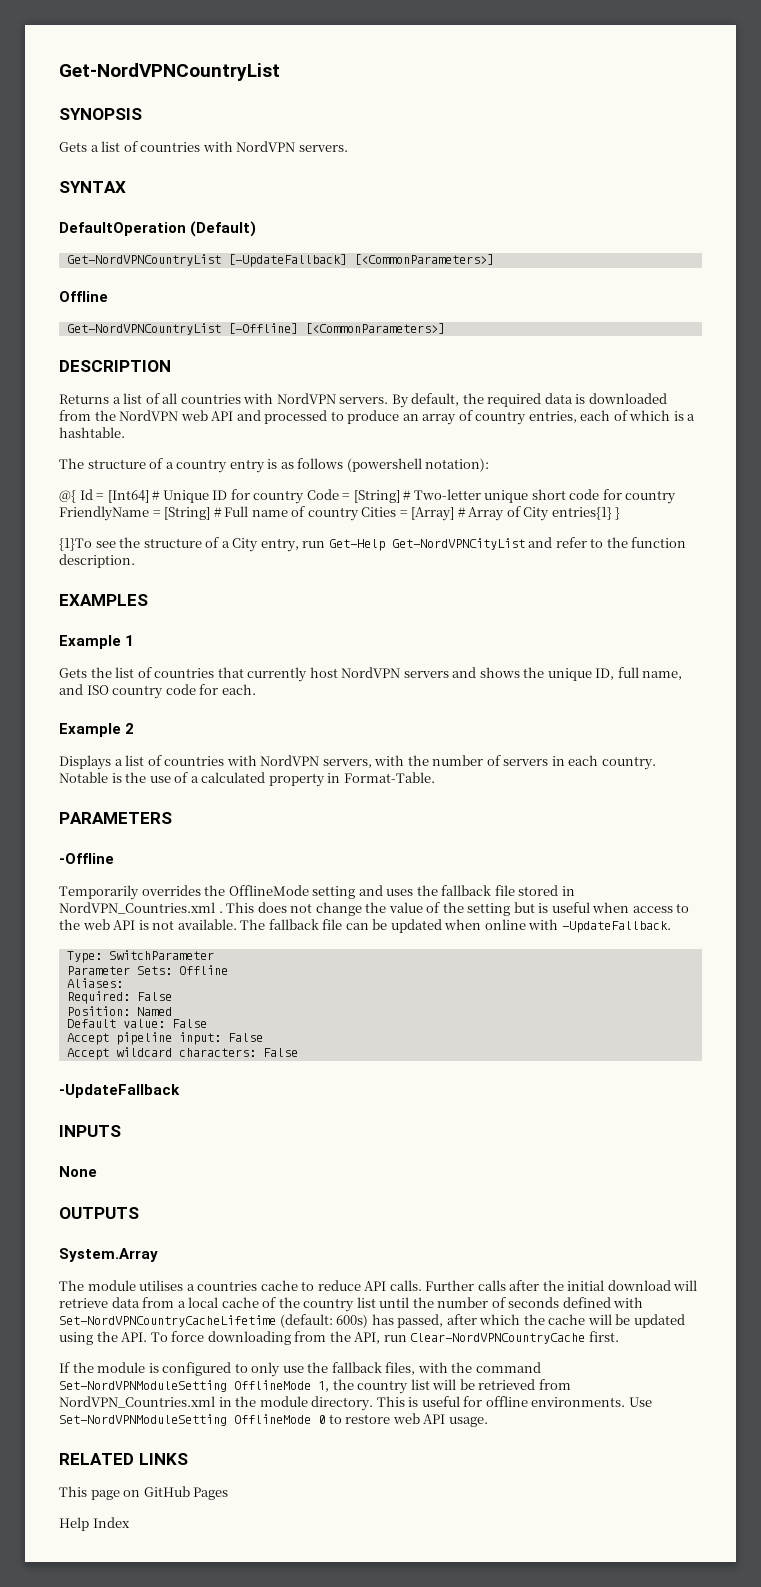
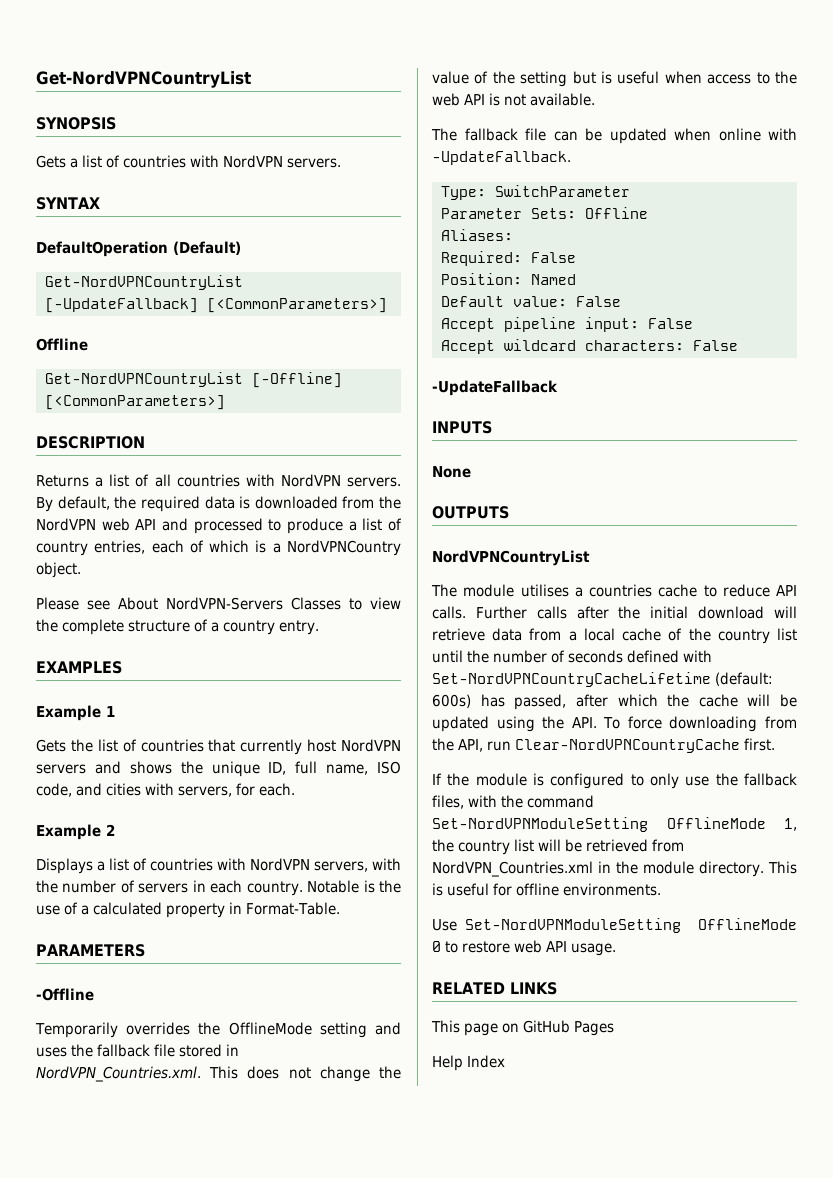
- By default, the required data is downloaded from the NordVPN web API and processed to produce an array of country entries, each of which is a hashtable.
- The structure of a country entry is as follows (powershell notation):
- @{ Id = [Int64] # Unique ID for country Code = [String] # Two-letter unique short code for country FriendlyName = [String] # Full name of country Cities = [Array] # Array of City entries{1} }
- {1}To see the structure of a City entry, run Get-Help Get-NordVPNCityList and refer to the function description.
+ By default, the required data is downloaded from the NordVPN web API and processed to produce a list of country entries, each of which is a NordVPNCountry object.
+ Please see About NordVPN-Servers Classes to view the complete structure of a country entry.
- Gets the list of countries that currently host NordVPN servers and shows the unique ID, full name, and ISO country code for each.
+ Gets the list of countries that currently host NordVPN servers and shows the unique ID, full name, ISO code, and cities with servers, for each.
- Temporarily overrides the OfflineMode setting and uses the fallback file stored in NordVPN_Countries.xml . This does not change the value of the setting but is useful when access to the web API is not available. The fallback file can be updated when online with -UpdateFallback.
+ Temporarily overrides the OfflineMode setting and uses the fallback file stored in NordVPN_Countries.xml. This does not change the value of the setting but is useful when access to the web API is not available.
+ The fallback file can be updated when online with -UpdateFallback.
- System.Array
+ NordVPNCountryList
- This is useful for offline environments. Use Set-NordVPNModuleSetting OfflineMode 0 to restore web API usage.
+ This is useful for offline environments.
+ Use Set-NordVPNModuleSetting OfflineMode 0 to restore web API usage.

